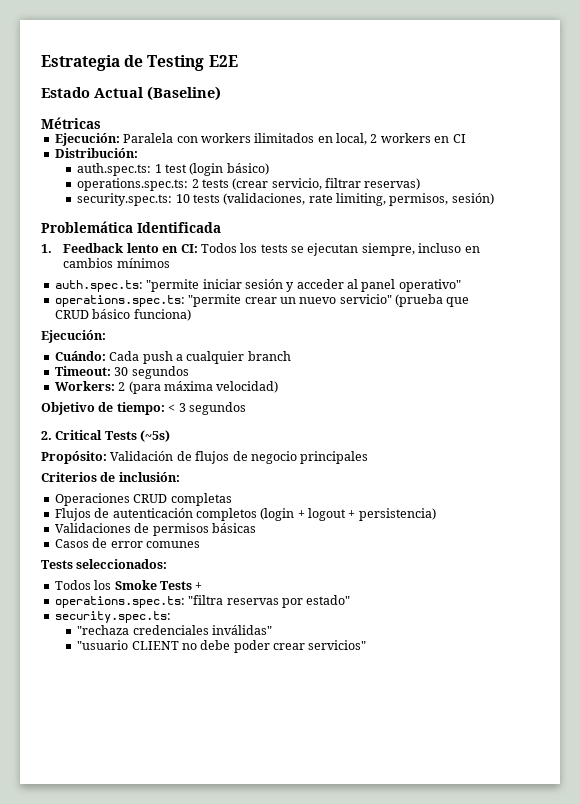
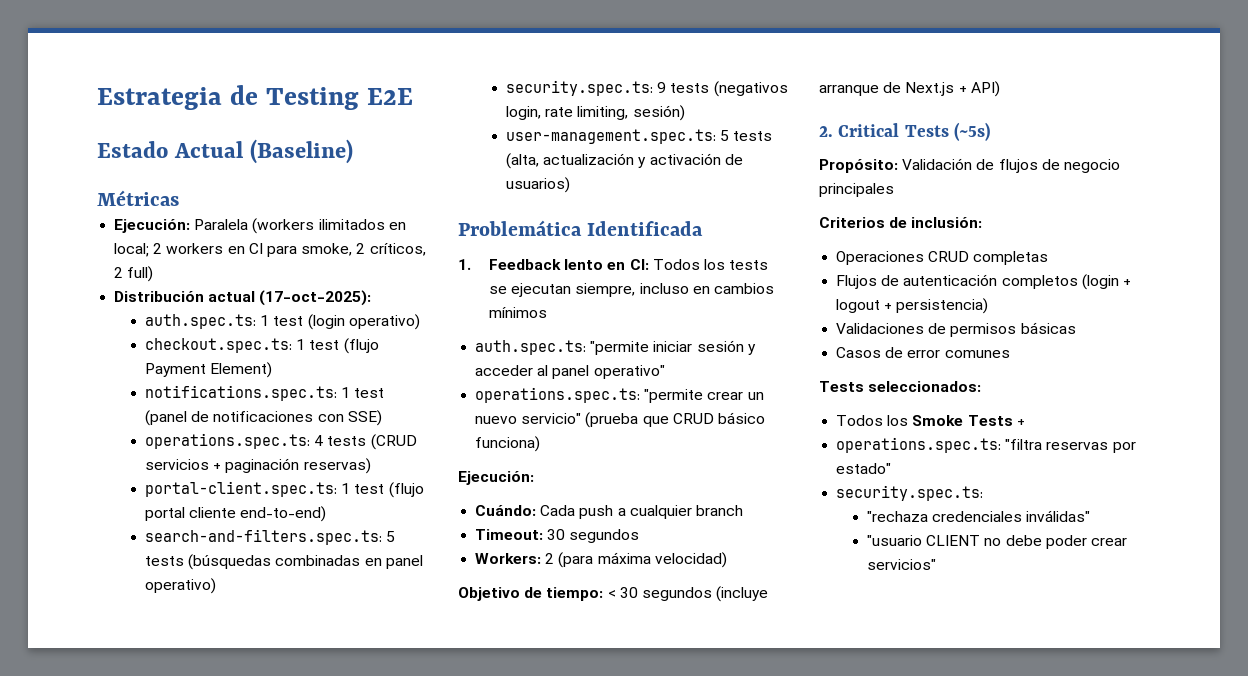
- Ejecución: Paralela con workers ilimitados en local, 2 workers en CI
- Distribución:
- auth.spec.ts: 1 test (login básico)
- operations.spec.ts: 2 tests (crear servicio, filtrar reservas)
- security.spec.ts: 10 tests (validaciones, rate limiting, permisos, sesión)
+ Ejecución: Paralela (workers ilimitados en local; 2 workers en CI para smoke, 2 críticos, 2 full)
+ Distribución actual (17-oct-2025):
+ auth.spec.ts: 1 test (login operativo)
+ checkout.spec.ts: 1 test (flujo Payment Element)
+ notifications.spec.ts: 1 test (panel de notificaciones con SSE)
+ operations.spec.ts: 4 tests (CRUD servicios + paginación reservas)
+ portal-client.spec.ts: 1 test (flujo portal cliente end-to-end)
+ search-and-filters.spec.ts: 5 tests (búsquedas combinadas en panel operativo)
+ security.spec.ts: 9 tests (negativos login, rate limiting, sesión)
+ user-management.spec.ts: 5 tests (alta, actualización y activación de usuarios)
- Objetivo de tiempo: < 3 segundos
+ Objetivo de tiempo: < 30 segundos (incluye arranque de Next.js + API)

